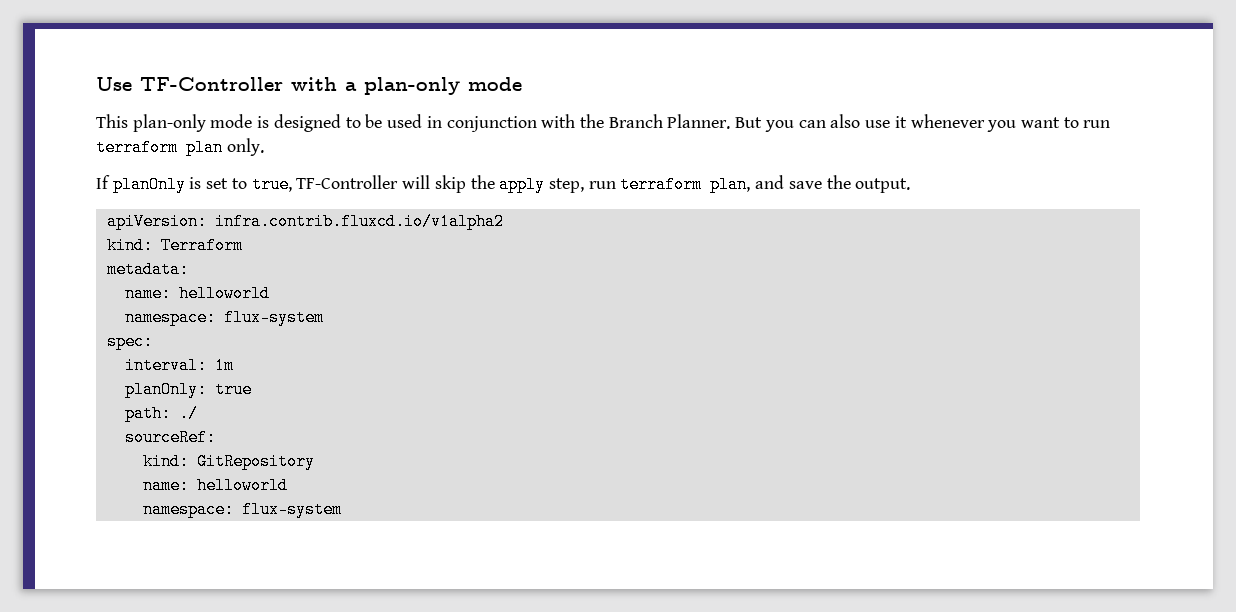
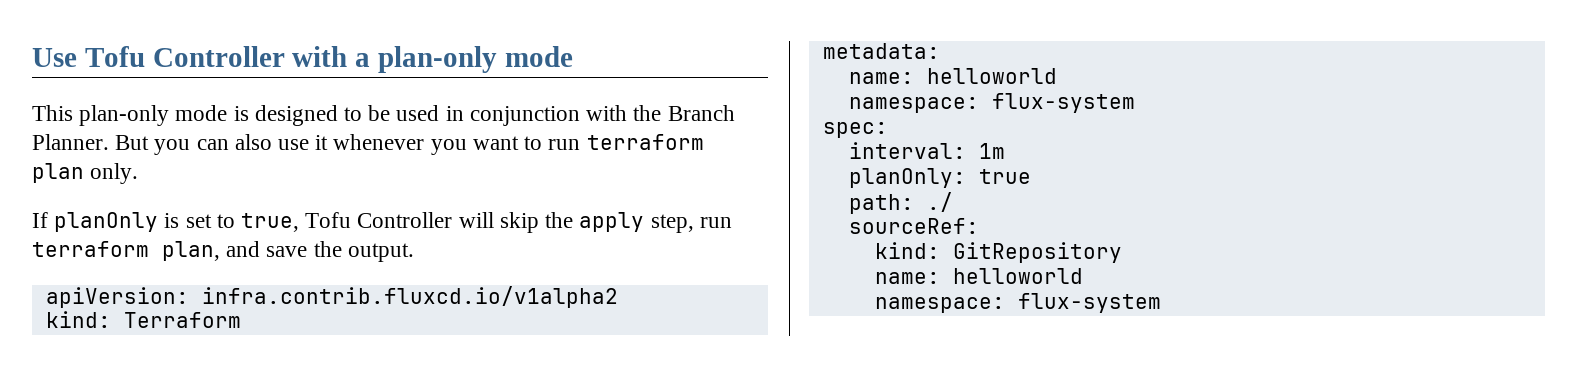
- Use TF-Controller with a plan-only mode
+ Use Tofu Controller with a plan-only mode
- If planOnly is set to true, TF-Controller will skip the apply step, run terraform plan, and save the output.
+ If planOnly is set to true, Tofu Controller will skip the apply step, run terraform plan, and save the output.

